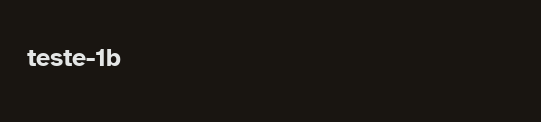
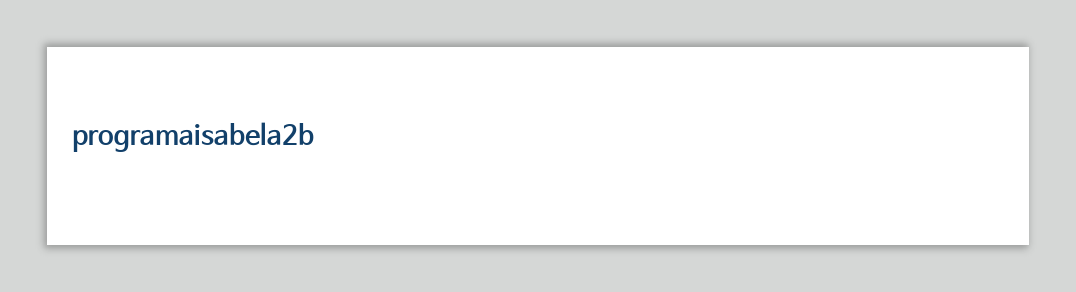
- teste-1b
+ programaisabela2b

